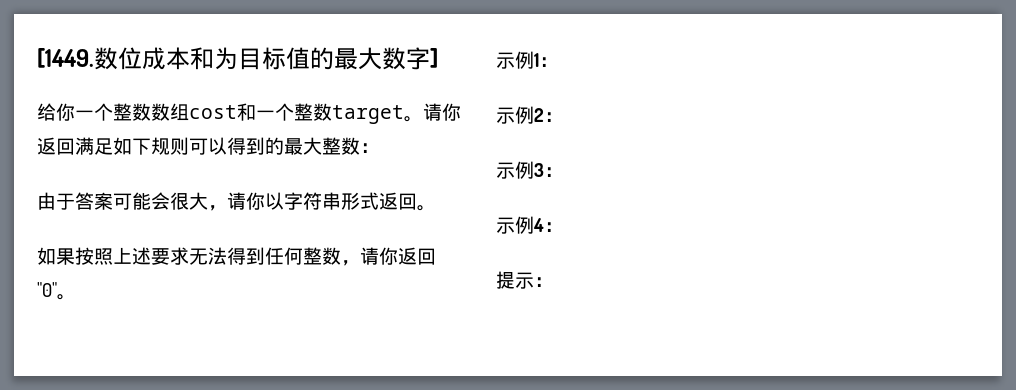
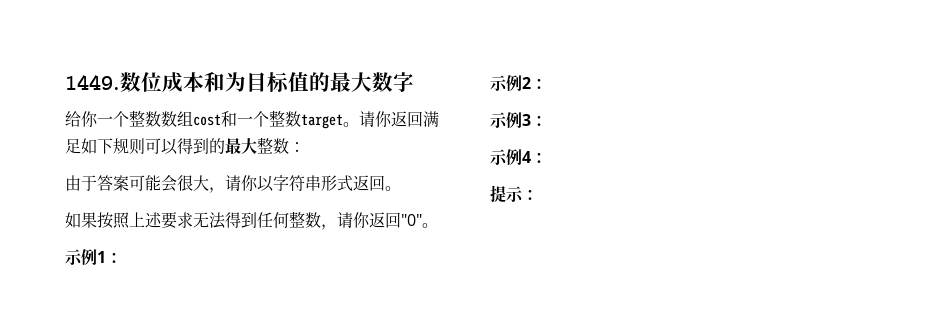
- [1449.
+ 1449.
- 数位成本和为目标值的最大数字]
+ 数位成本和为目标值的最大数字

